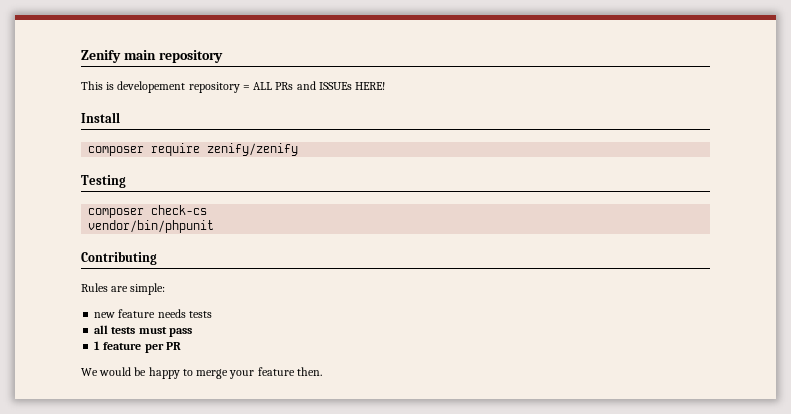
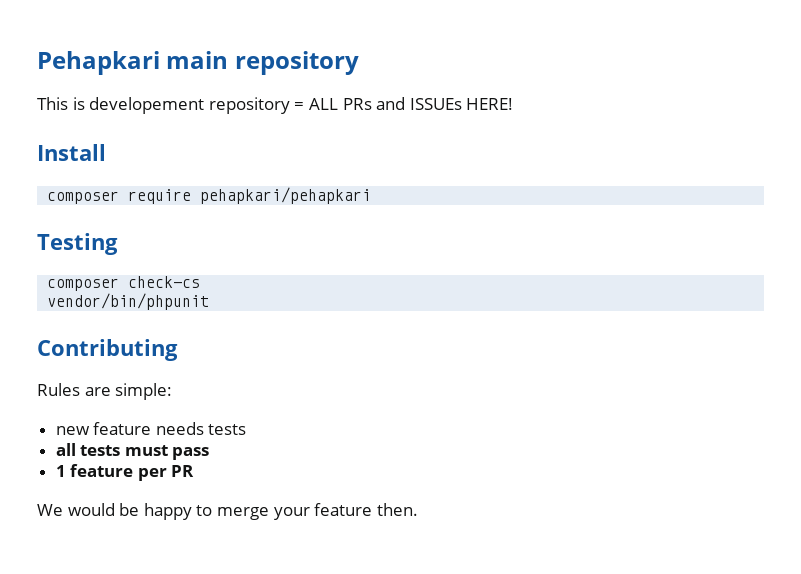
- Zenify main repository
+ Pehapkari main repository
- composer require zenify/zenify
+ composer require pehapkari/pehapkari

